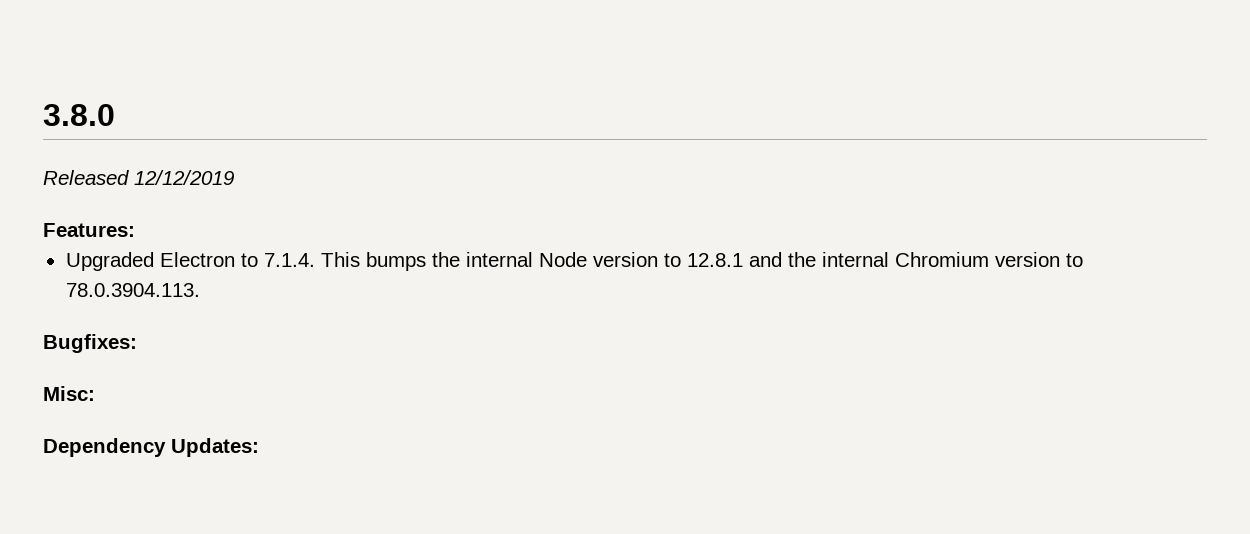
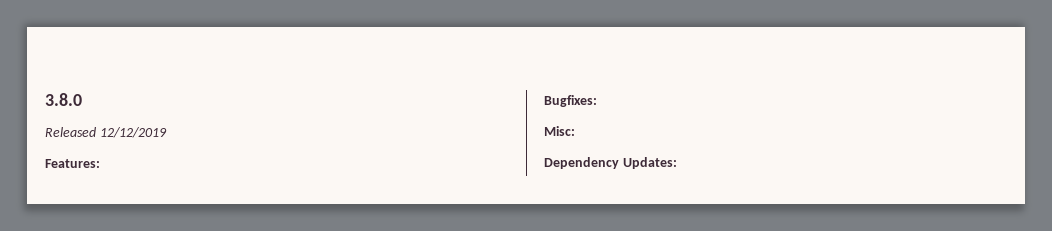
- Upgraded Electron to 7.1.4. This bumps the internal Node version to 12.8.1 and the internal Chromium version to 78.0.3904.113.

